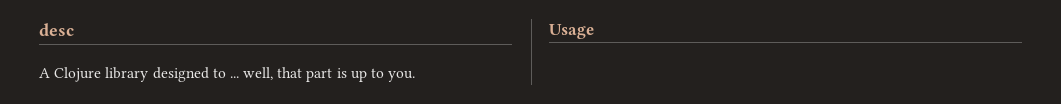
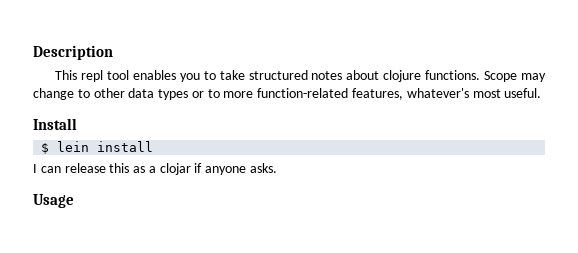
- desc
- A Clojure library designed to ... well, that part is up to you.
+ Description
+ This repl tool enables you to take structured notes about clojure functions. Scope may change to other data types or to more function-related features, whatever's most useful.
+ Install
+ $ lein install
+ I can release this as a clojar if anyone asks.

